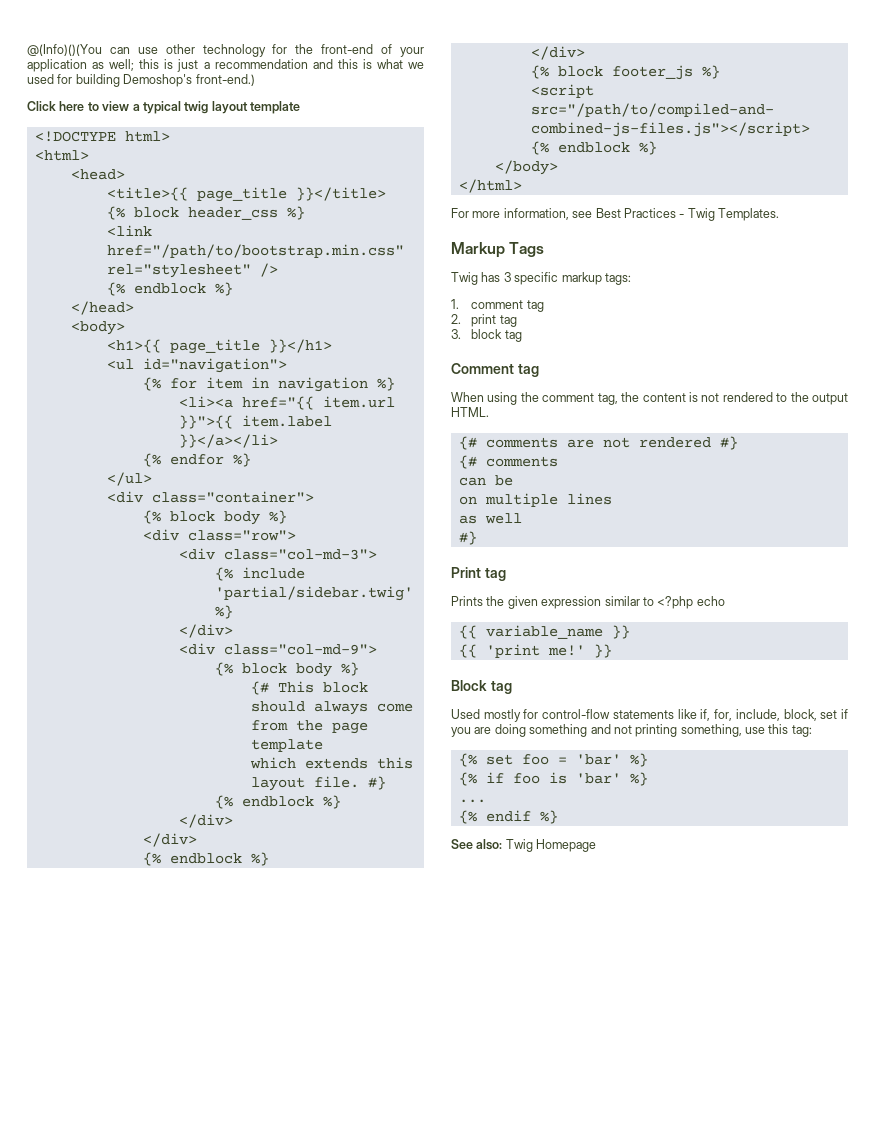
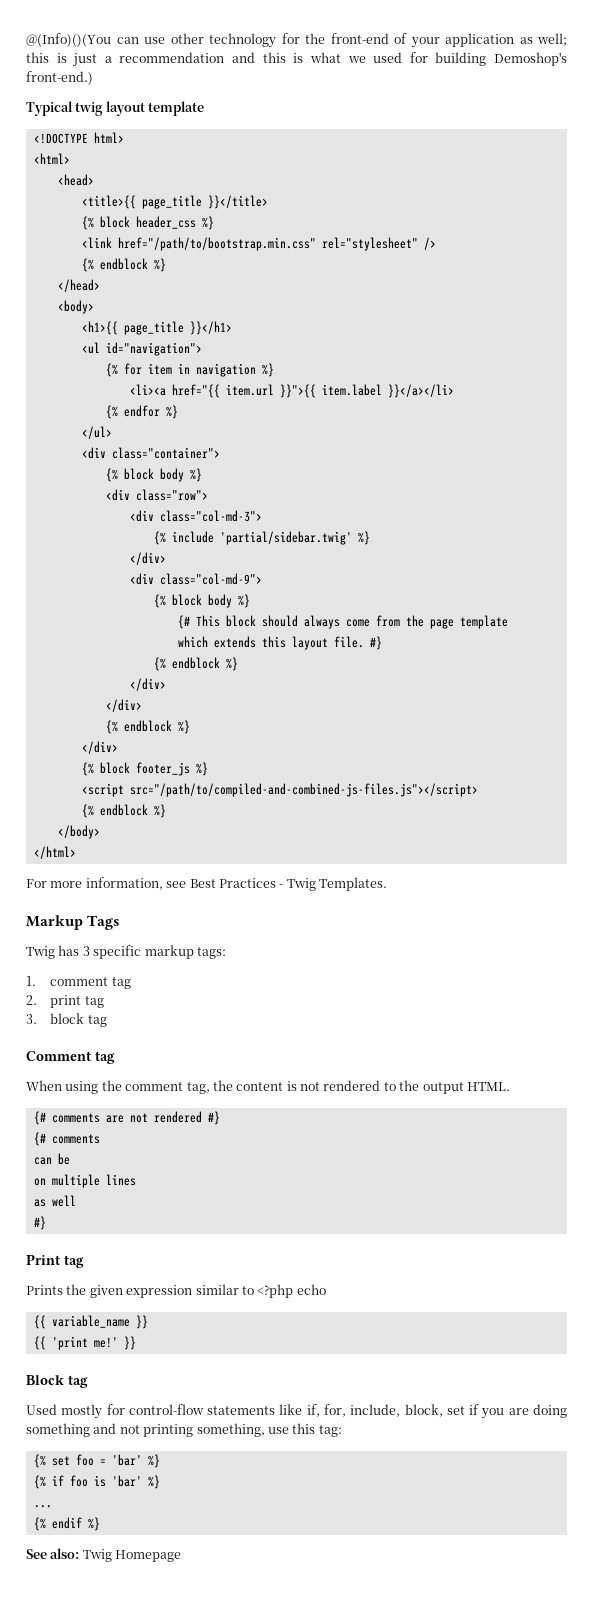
- Click here to view a typical twig layout template
+ Typical twig layout template

